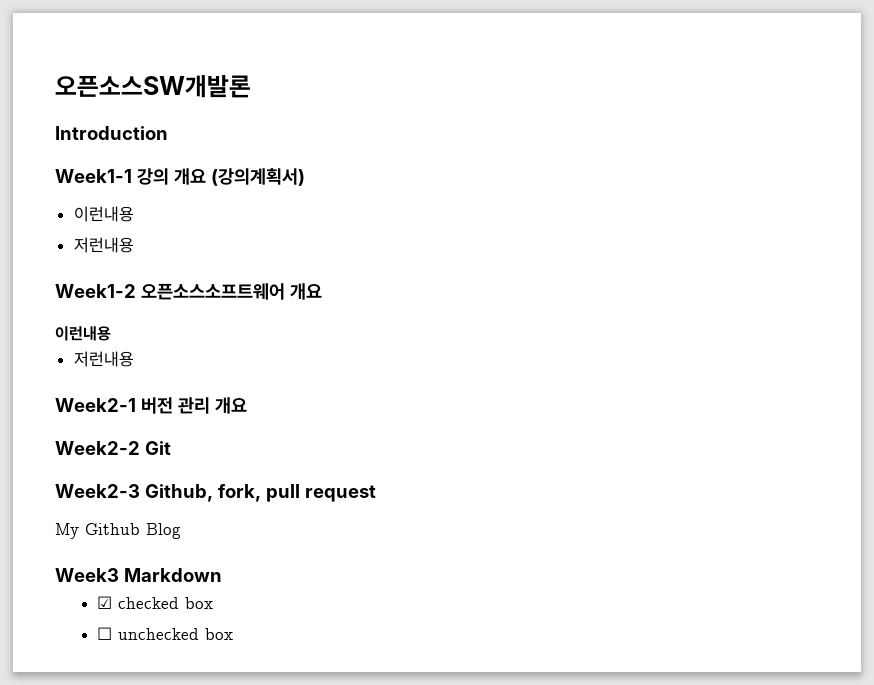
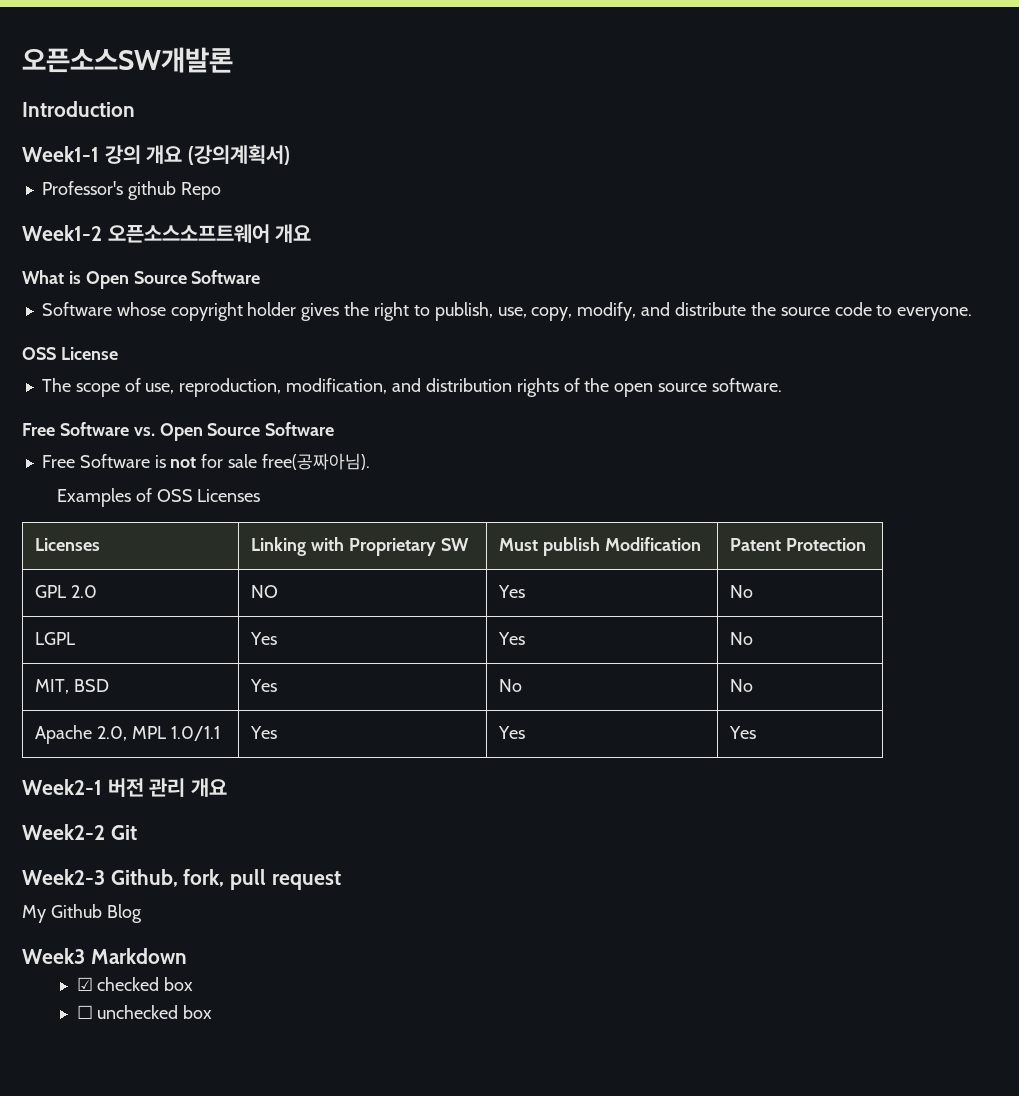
  Week1-1 강의 개요 (강의계획서)
- 이런내용
- 저런내용
+ Professor's github Repo
  Week1-2 오픈소스소프트웨어 개요
- 이런내용
- 저런내용
+ What is Open Source Software
+ Software whose copyright holder gives the right to publish, use, copy, modify, and distribute the source code to everyone.
+ OSS License
+ The scope of use, reproduction, modification, and distribution rights of the open source software.
+ Free Software vs. Open Source Software
+ Free Software is not for sale free(공짜아님).
+ Examples of OSS Licenses
+ Licenses | Linking with Proprietary SW | Must publish Modification | Patent Protection
+ GPL 2.0 | NO | Yes | No
+ LGPL | Yes | Yes | No
+ MIT, BSD | Yes | No | No
+ Apache 2.0, MPL 1.0/1.1 | Yes | Yes | Yes

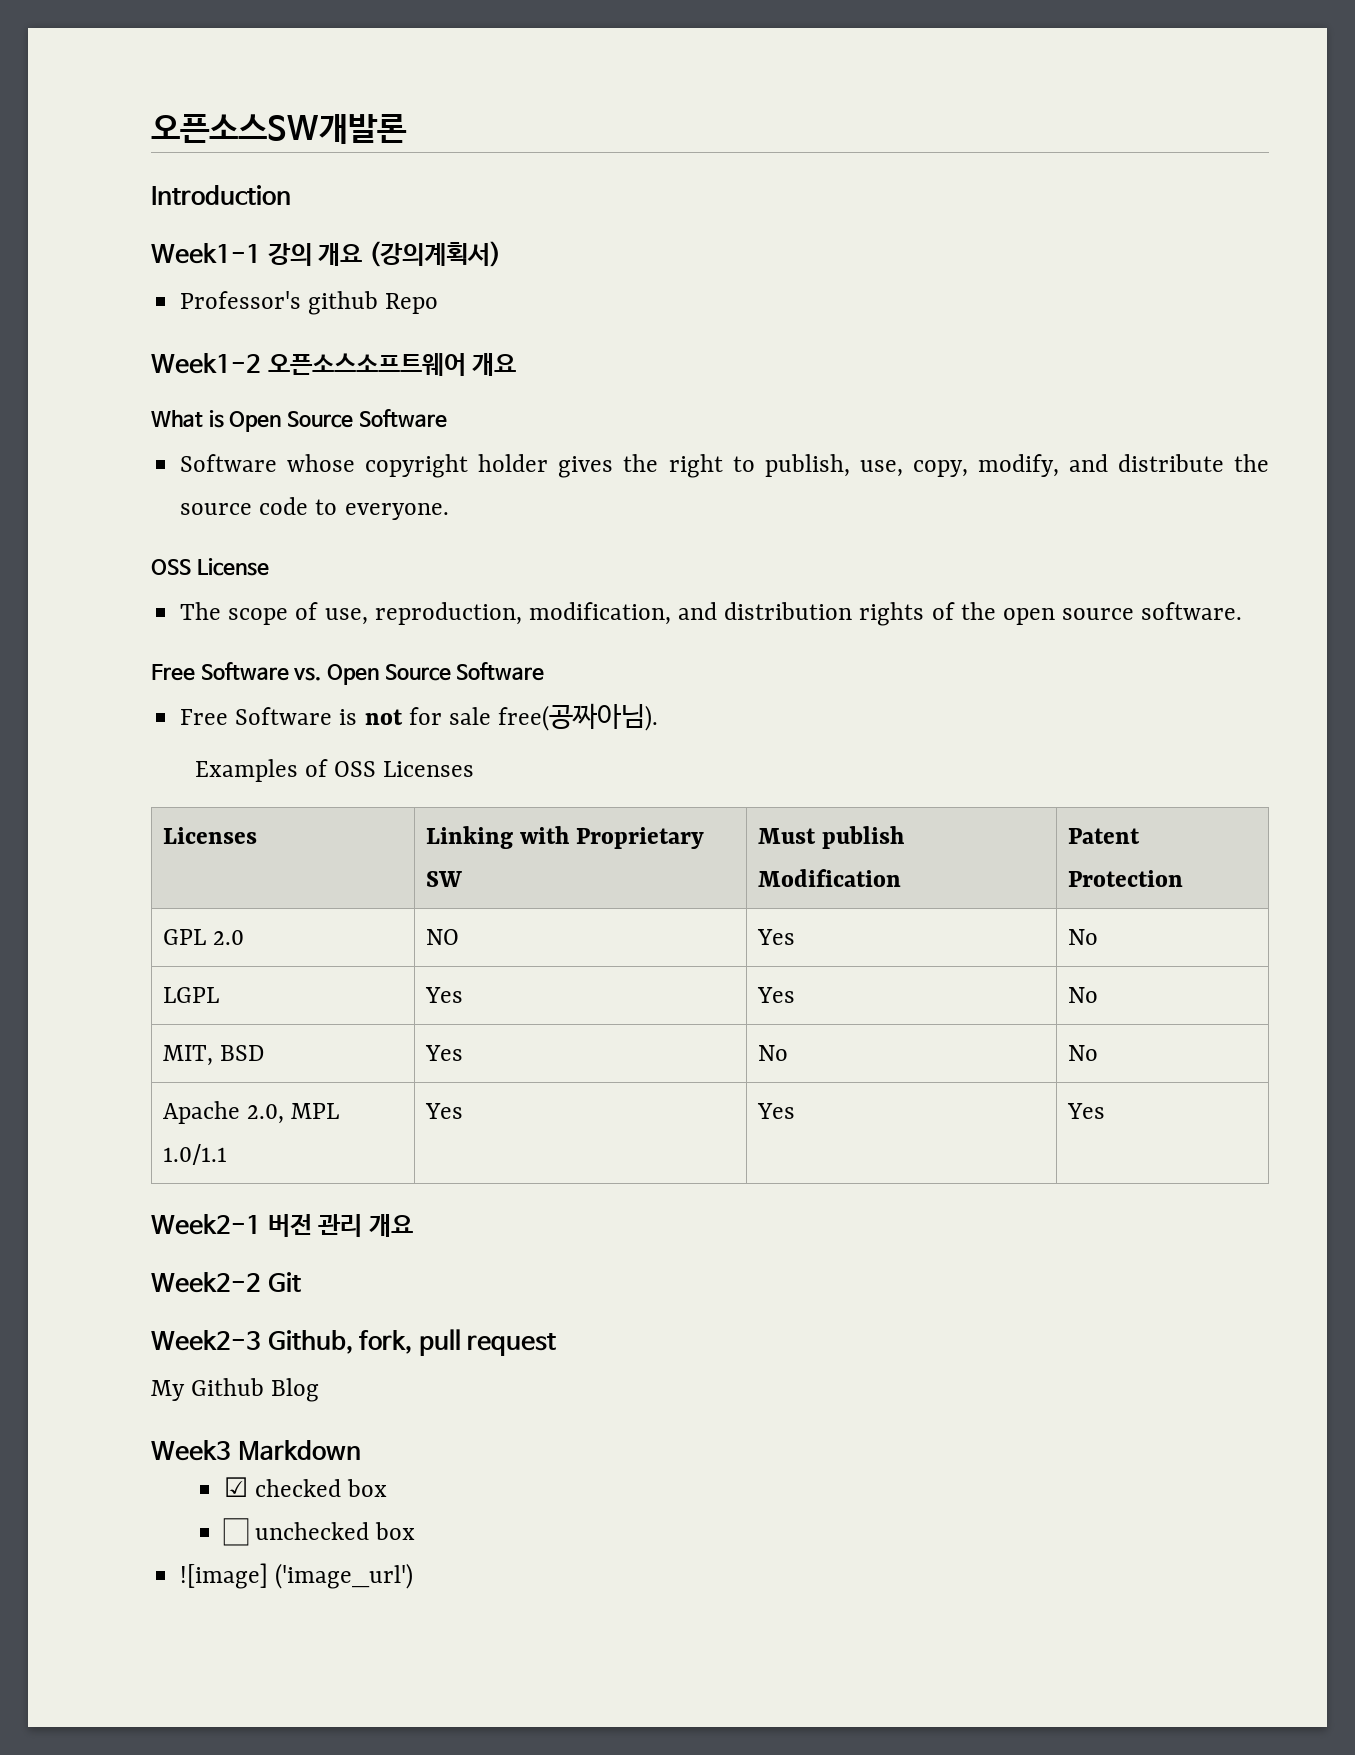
+ ![image] ('image_url')

